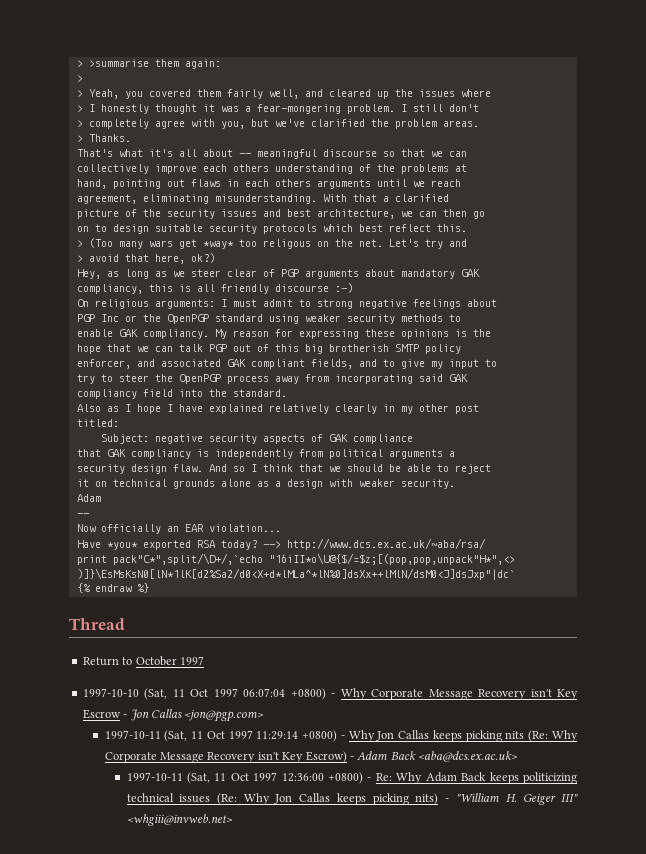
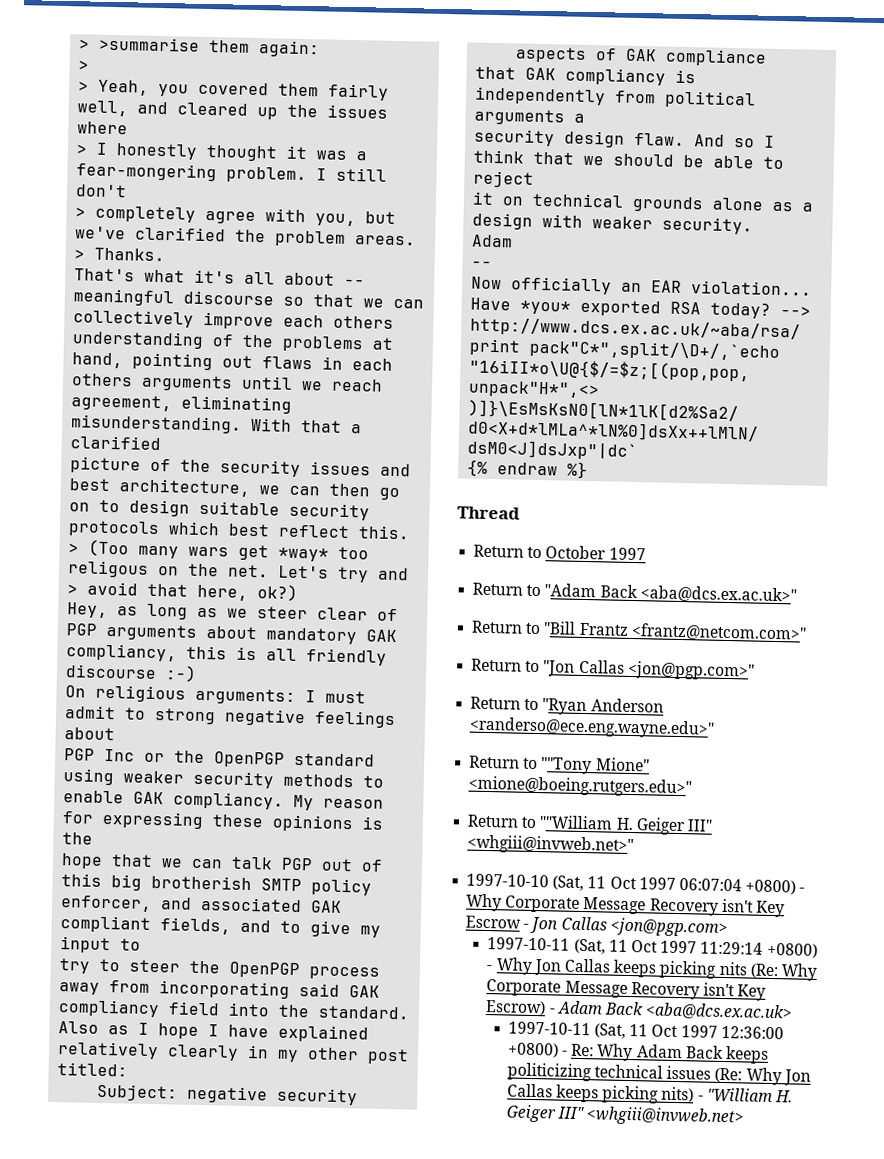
+ Return to "Adam Back <aba@dcs.ex.ac.uk>"
+ Return to "Bill Frantz <frantz@netcom.com>"
+ Return to "Jon Callas <jon@pgp.com>"
+ Return to "Ryan Anderson <randerso@ece.eng.wayne.edu>"
+ Return to ""Tony Mione" <mione@boeing.rutgers.edu>"
+ Return to ""William H. Geiger III" <whgiii@invweb.net>"

